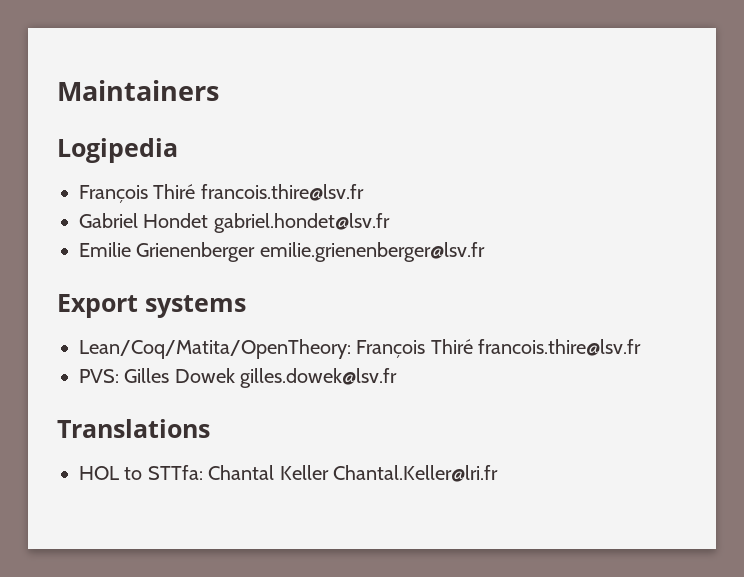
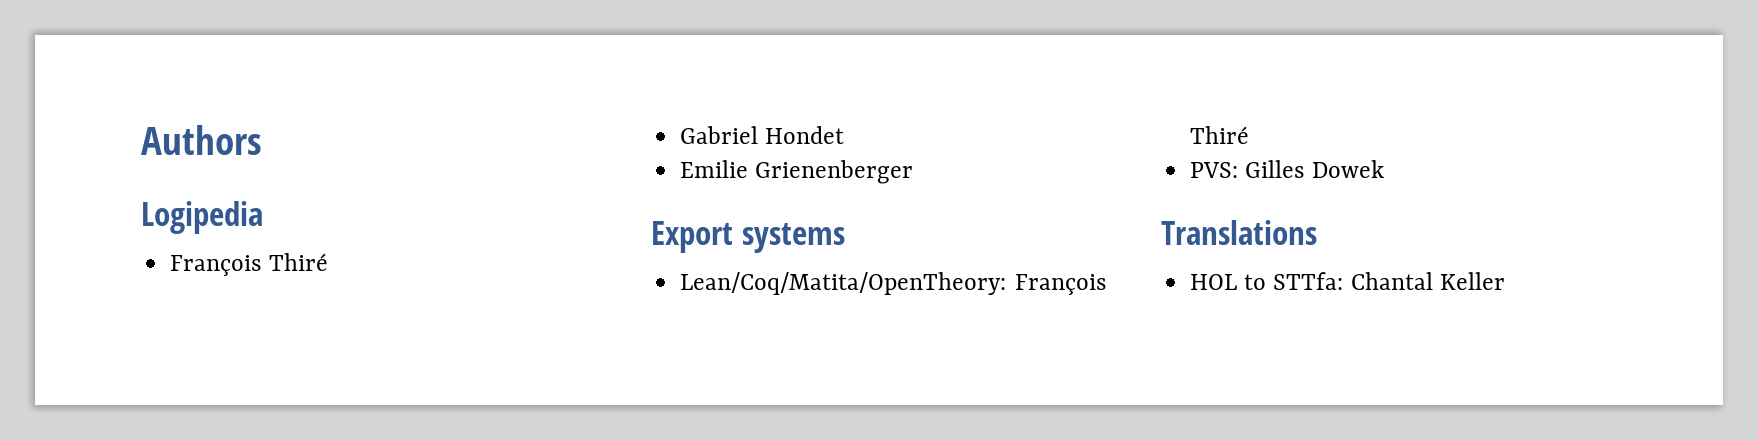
- Maintainers
+ Authors
  Logipedia
- François Thiré francois.thire@lsv.fr
+ François Thiré
- Gabriel Hondet gabriel.hondet@lsv.fr
+ Gabriel Hondet
- Emilie Grienenberger emilie.grienenberger@lsv.fr
+ Emilie Grienenberger
- Lean/Coq/Matita/OpenTheory: François Thiré francois.thire@lsv.fr
+ Lean/Coq/Matita/OpenTheory: François Thiré
- PVS: Gilles Dowek gilles.dowek@lsv.fr
+ PVS: Gilles Dowek
- HOL to STTfa: Chantal Keller Chantal.Keller@lri.fr
+ HOL to STTfa: Chantal Keller

